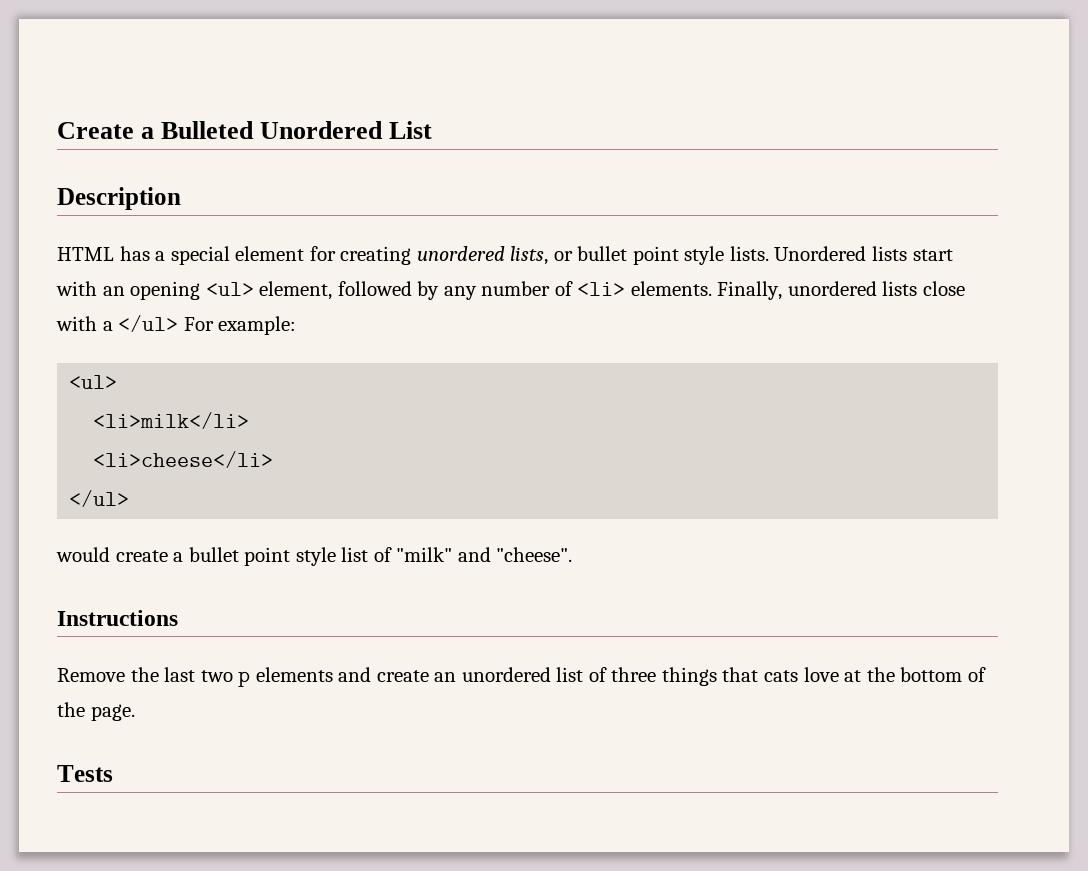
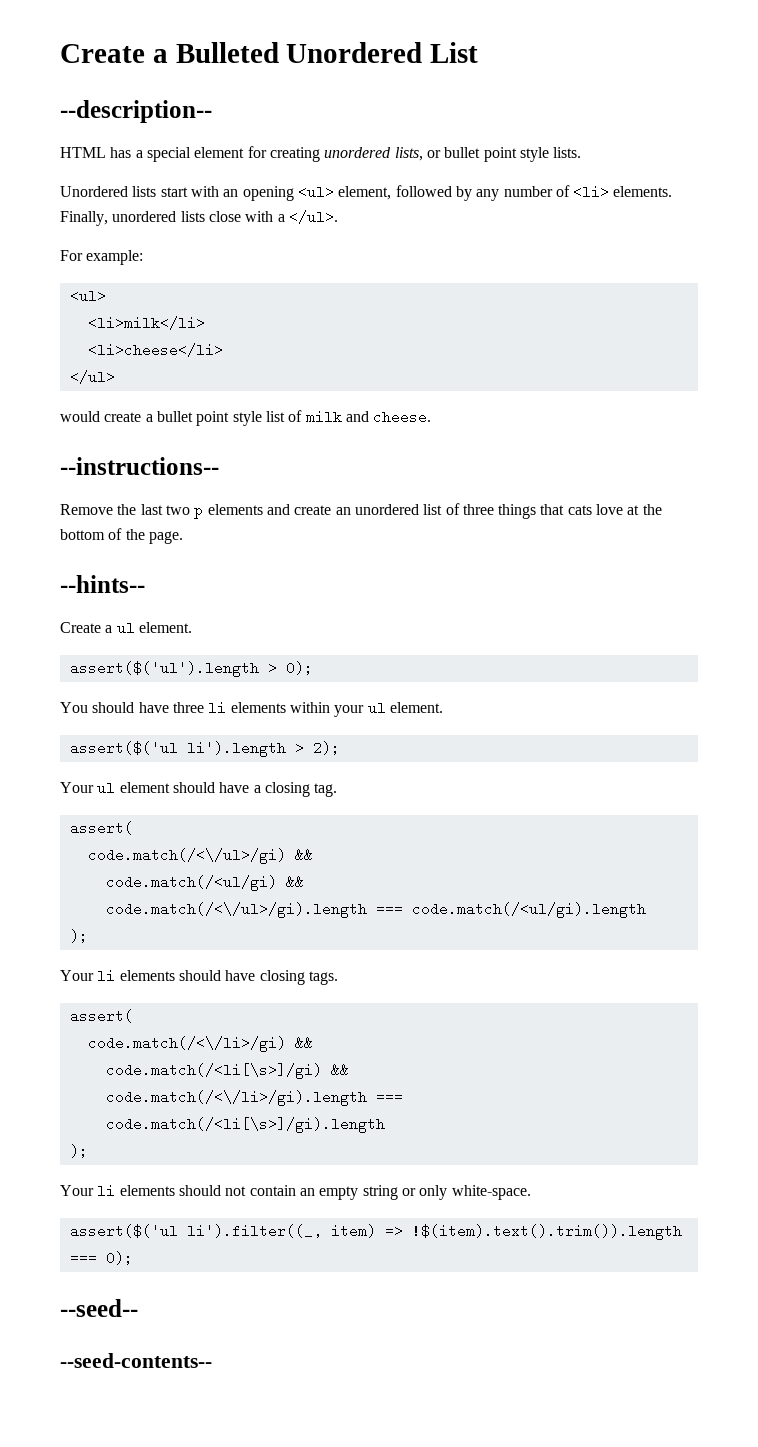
- Description
+ --description--
- HTML has a special element for creating unordered lists, or bullet point style lists. Unordered lists start with an opening <ul> element, followed by any number of <li> elements.
+ HTML has a special element for creating unordered lists, or bullet point style lists.
+ Unordered lists start with an opening <ul> element, followed by any number of <li> elements.
- Finally, unordered lists close with a </ul> For example:
+ Finally, unordered lists close with a </ul>.
+ For example:
- would create a bullet point style list of "milk" and "cheese".
- Instructions
+ would create a bullet point style list of milk and cheese.
+ --instructions--
- Tests
+ --hints--
+ Create a ul element.
+ assert($('ul').length > 0);
+ You should have three li elements within your ul element.
+ assert($('ul li').length > 2);
+ Your ul element should have a closing tag.
+ assert(
+ code.match(/<\/ul>/gi) &&
+ code.match(/<ul/gi) &&
+ code.match(/<\/ul>/gi).length === code.match(/<ul/gi).length
+ );
+ Your li elements should have closing tags.
+ assert(
+ code.match(/<\/li>/gi) &&
+ code.match(/<li[\s>]/gi) &&
+ code.match(/<\/li>/gi).length === code.match(/<li[\s>]/gi).length
+ );
+ Your li elements should not contain an empty string or only white-space.
+ assert($('ul li').filter((_, item) => !$(item).text().trim()).length === 0);
+ --seed--
+ --seed-contents--

